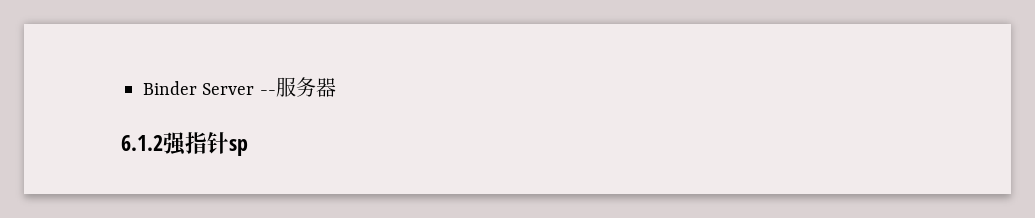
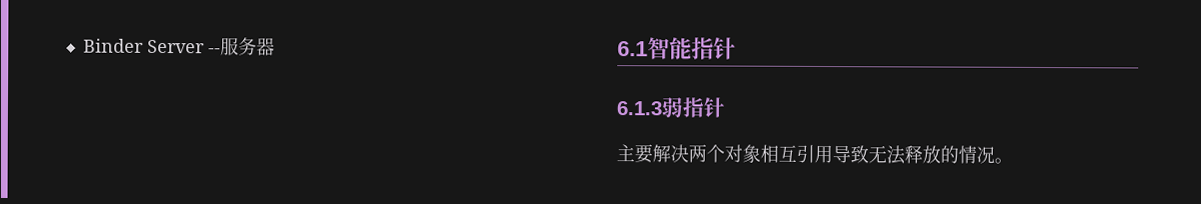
- 6.1.2强指针sp
+ 6.1智能指针
+ 6.1.3弱指针
+ 主要解决两个对象相互引用导致无法释放的情况。

